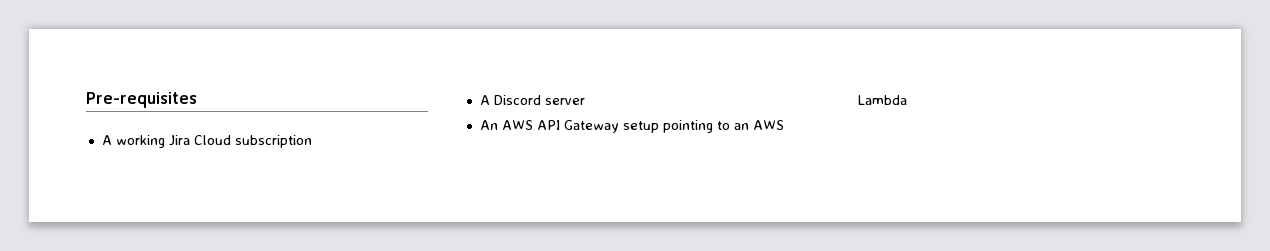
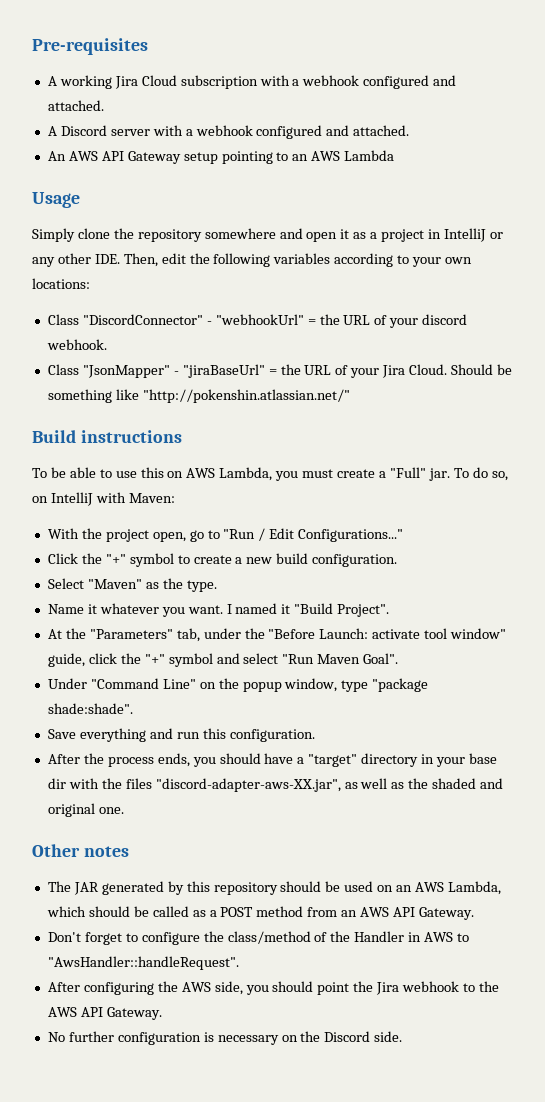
- A working Jira Cloud subscription
- A Discord server
+ A working Jira Cloud subscription with a webhook configured and attached.
+ A Discord server with a webhook configured and attached.
+ Usage
+ Simply clone the repository somewhere and open it as a project in IntelliJ or any other IDE. Then, edit the following variables according to your own locations:
+ Class "DiscordConnector" - "webhookUrl" = the URL of your discord webhook.
+ Class "JsonMapper" - "jiraBaseUrl" = the URL of your Jira Cloud. Should be something like "http://pokenshin.atlassian.net/"
+ Build instructions
+ To be able to use this on AWS Lambda, you must create a "Full" jar. To do so, on IntelliJ with Maven:
+ With the project open, go to "Run / Edit Configurations..."
+ Click the "+" symbol to create a new build configuration.
+ Select "Maven" as the type.
+ Name it whatever you want. I named it "Build Project".
+ At the "Parameters" tab, under the "Before Launch: activate tool window" guide, click the "+" symbol and select "Run Maven Goal".
+ Under "Command Line" on the popup window, type "package shade:shade".
+ Save everything and run this configuration.
+ After the process ends, you should have a "target" directory in your base dir with the files "discord-adapter-aws-XX.jar", as well as the shaded and original one.
+ Other notes
+ The JAR generated by this repository should be used on an AWS Lambda, which should be called as a POST method from an AWS API Gateway.
+ Don't forget to configure the class/method of the Handler in AWS to "AwsHandler::handleRequest".
+ After configuring the AWS side, you should point the Jira webhook to the AWS API Gateway.
+ No further configuration is necessary on the Discord side.

